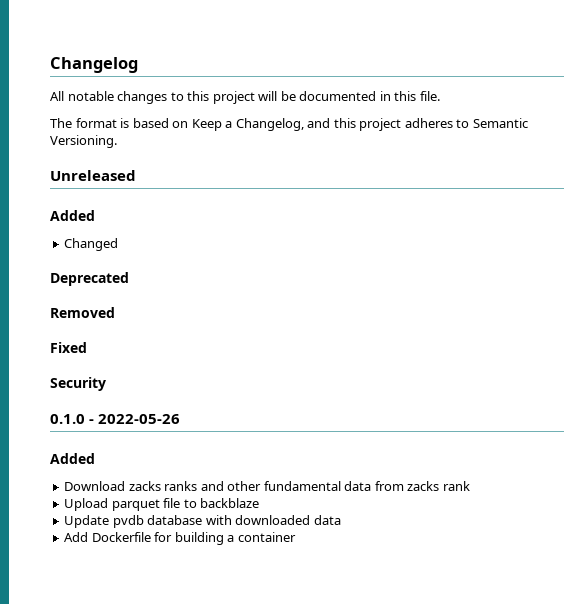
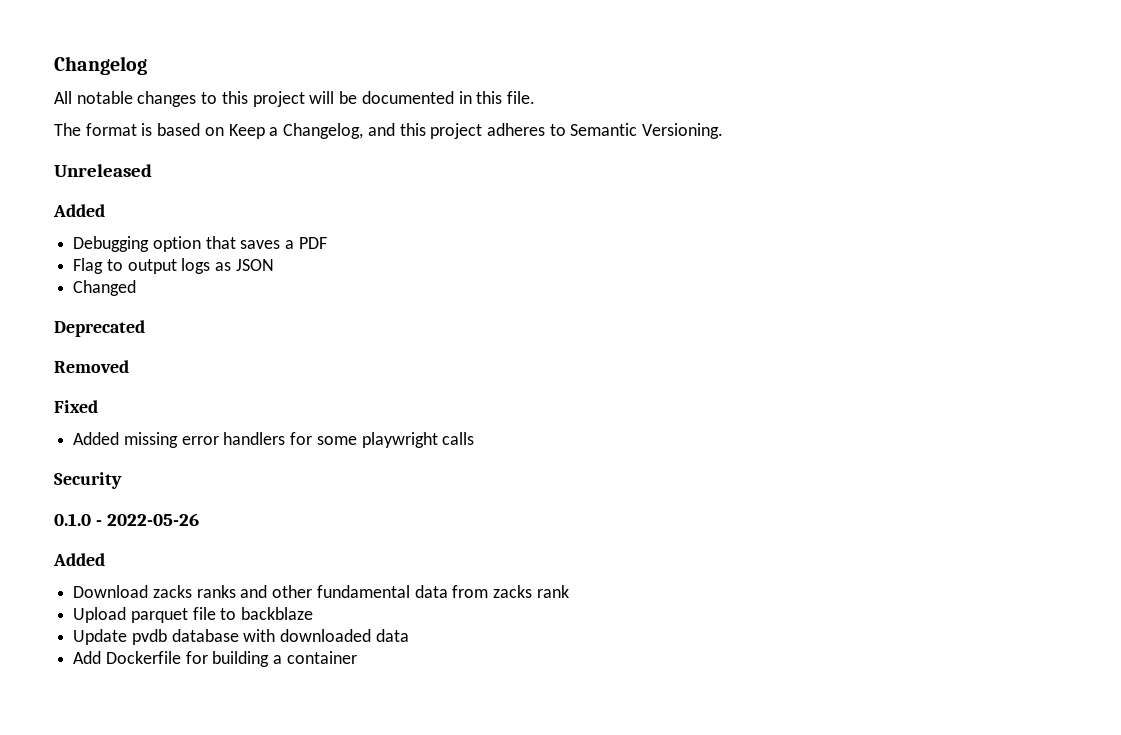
+ Debugging option that saves a PDF
+ Flag to output logs as JSON
  Changed
  Deprecated
  Removed
  Fixed
+ Added missing error handlers for some playwright calls

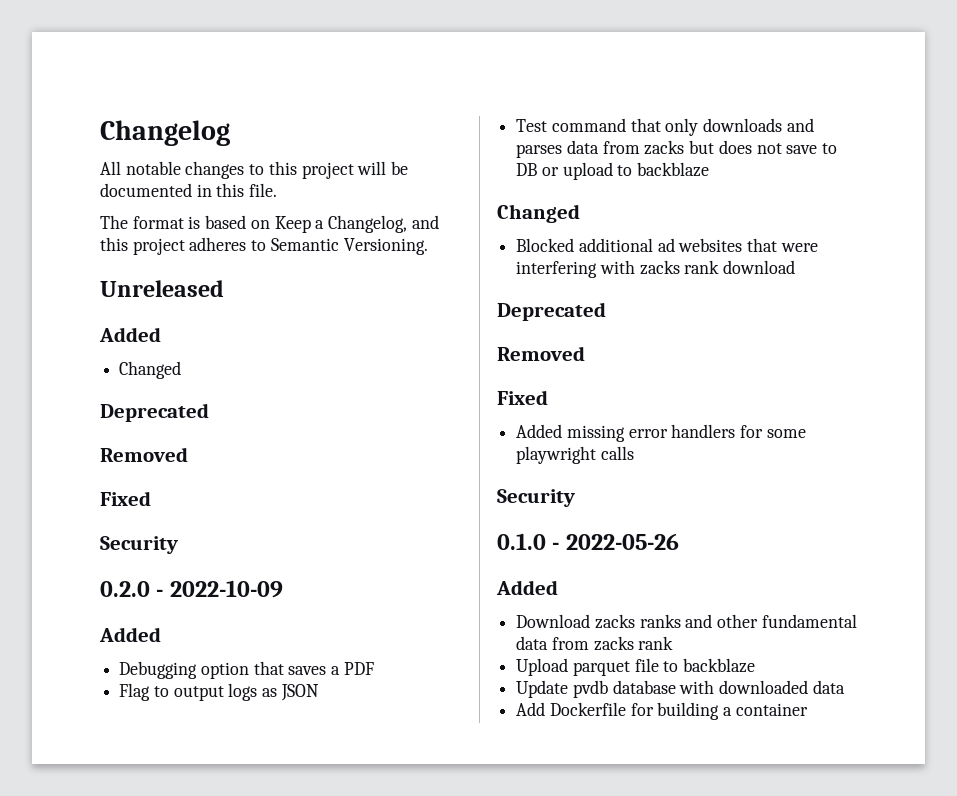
  Unreleased
+ Added
+ Changed
+ Deprecated
+ Removed
+ Fixed
+ Security
+ 0.2.0 - 2022-10-09
+ Test command that only downloads and parses data from zacks but does not save to DB or upload to backblaze
  Changed
+ Blocked additional ad websites that were interfering with zacks rank download

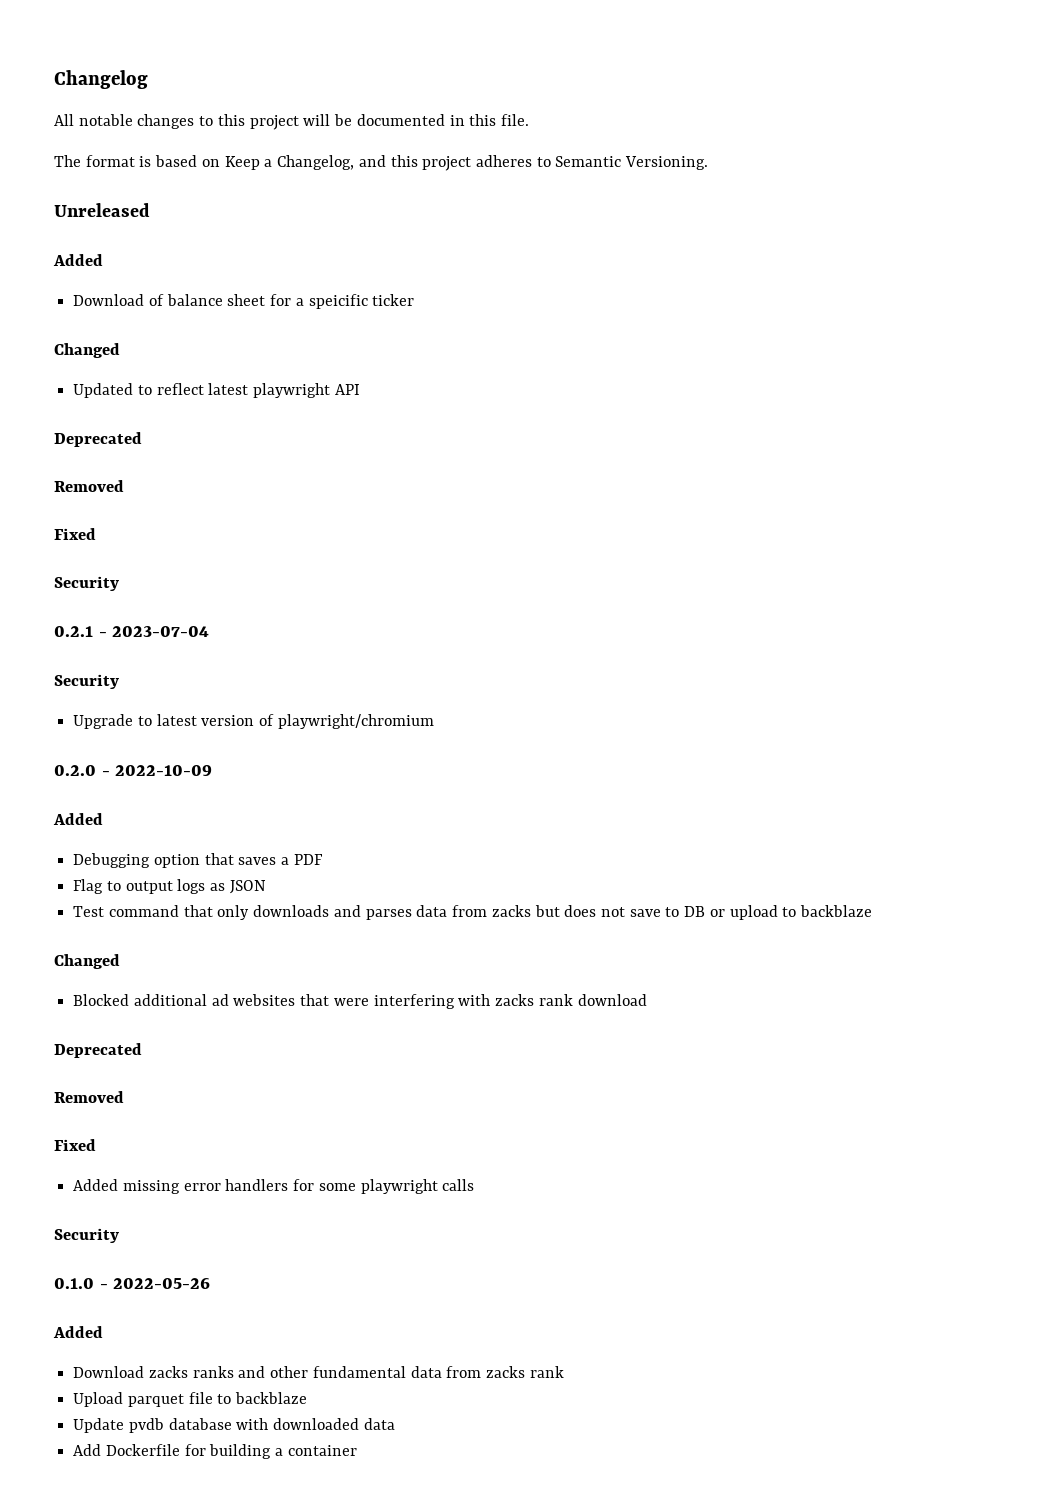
  Unreleased
  Added
+ Download of balance sheet for a speicific ticker
  Changed
+ Updated to reflect latest playwright API
  Deprecated
  Removed
  Fixed
  Security
+ 0.2.1 - 2023-07-04
+ Security
+ Upgrade to latest version of playwright/chromium

